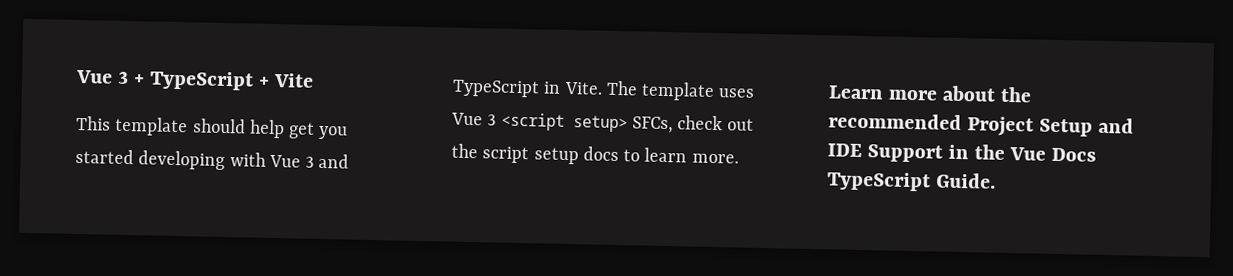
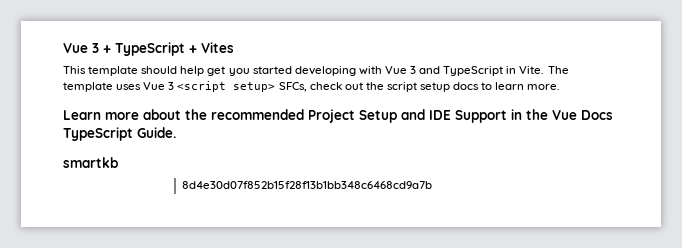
- Vue 3 + TypeScript + Vite
+ Vue 3 + TypeScript + Vites
+ smartkb
+ 8d4e30d07f852b15f28f13b1bb348c6468cd9a7b

